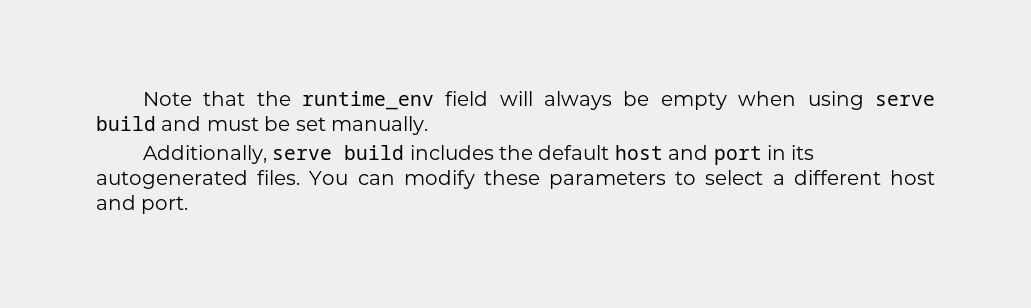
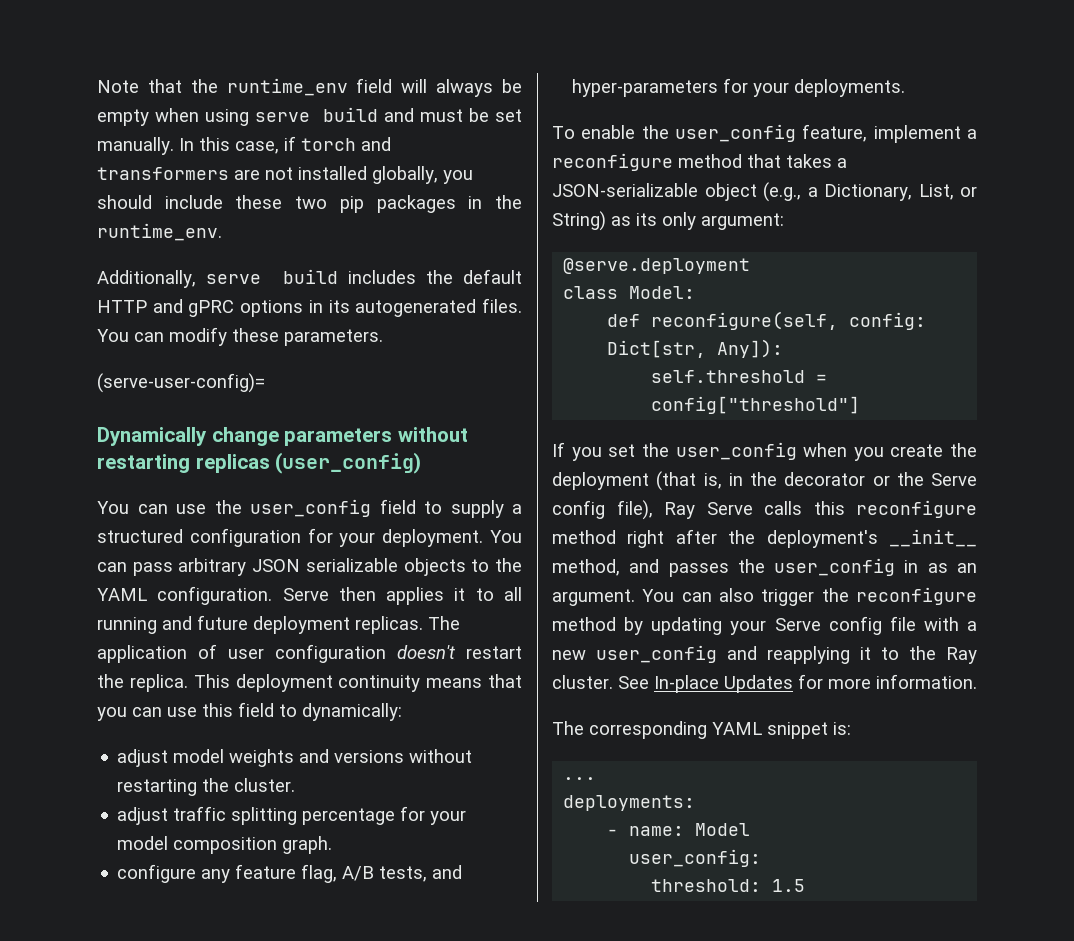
+ In this case, if torch and transformers are not installed globally, you should include these two pip packages in the runtime_env.
- Additionally, serve build includes the default host and port in its autogenerated files.
+ Additionally, serve build includes the default HTTP and gPRC options in its autogenerated files.
- You can modify these parameters to select a different host and port.
+ You can modify these parameters.
+ (serve-user-config)=
+ Dynamically change parameters without restarting replicas (user_config)
+ You can use the user_config field to supply a structured configuration for your deployment. You can pass arbitrary JSON serializable objects to the YAML configuration. Serve then applies it to all running and future deployment replicas. The application of user configuration doesn't restart the replica. This deployment continuity means that you can use this field to dynamically:
+ adjust model weights and versions without restarting the cluster.
+ adjust traffic splitting percentage for your model composition graph.
+ configure any feature flag, A/B tests, and hyper-parameters for your deployments.
+ To enable the user_config feature, implement a reconfigure method that takes a JSON-serializable object (e.g., a Dictionary, List, or String) as its only argument:
+ @serve.deployment
+ class Model:
+ def reconfigure(self, config: Dict[str, Any]):
+ self.threshold = config["threshold"]
+ If you set the user_config when you create the deployment (that is, in the decorator or the Serve config file), Ray Serve calls this reconfigure method right after the deployment's __init__ method, and passes the user_config in as an argument. You can also trigger the reconfigure method by updating your Serve config file with a new user_config and reapplying it to the Ray cluster. See In-place Updates for more information.
+ The corresponding YAML snippet is:
+ ...
+ deployments:
+ - name: Model
+ user_config:
+ threshold: 1.5

